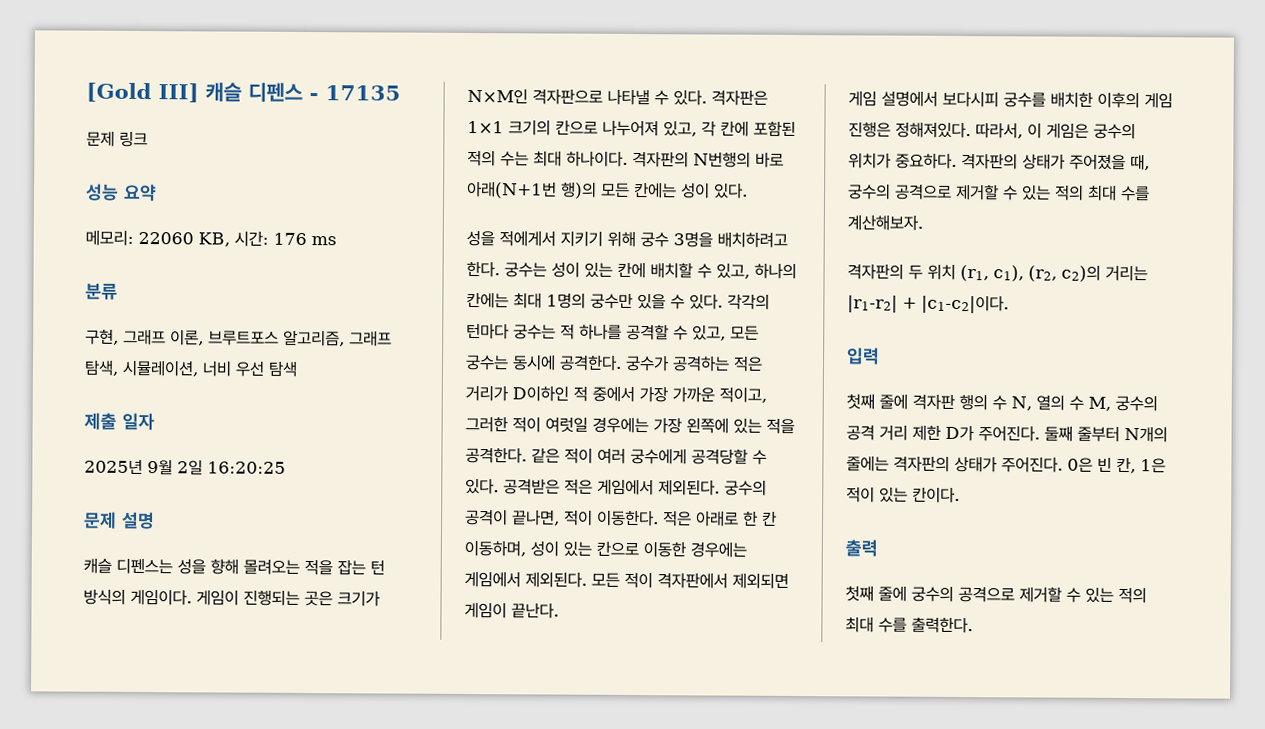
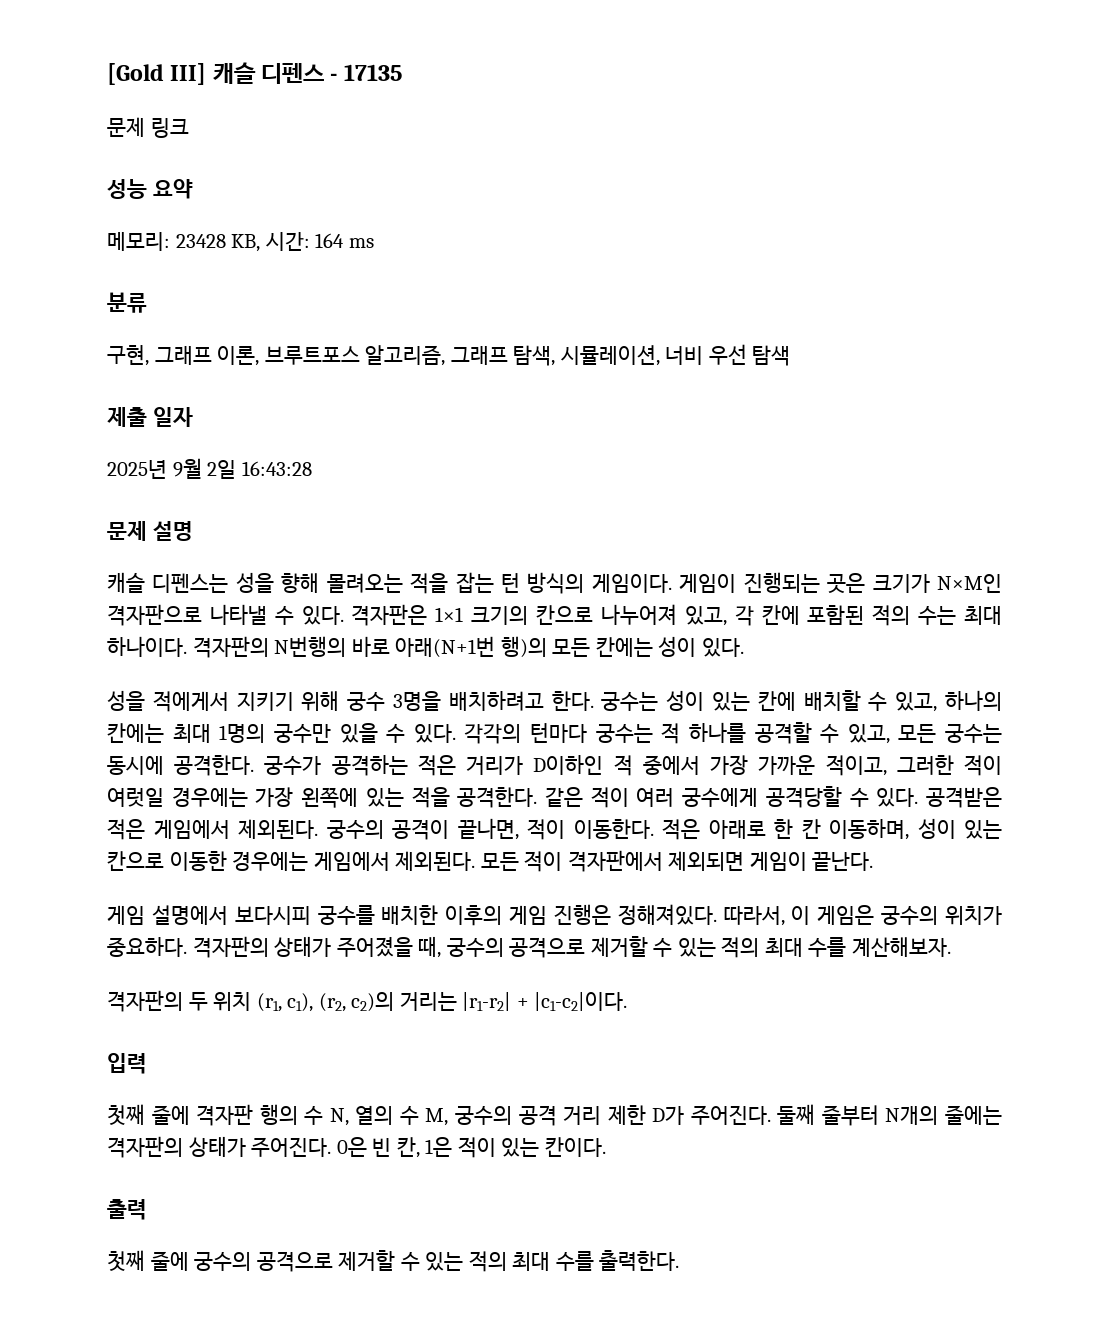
- 메모리: 22060 KB, 시간: 176 ms
+ 메모리: 23428 KB, 시간: 164 ms
- 2025년 9월 2일 16:20:25
+ 2025년 9월 2일 16:43:28

